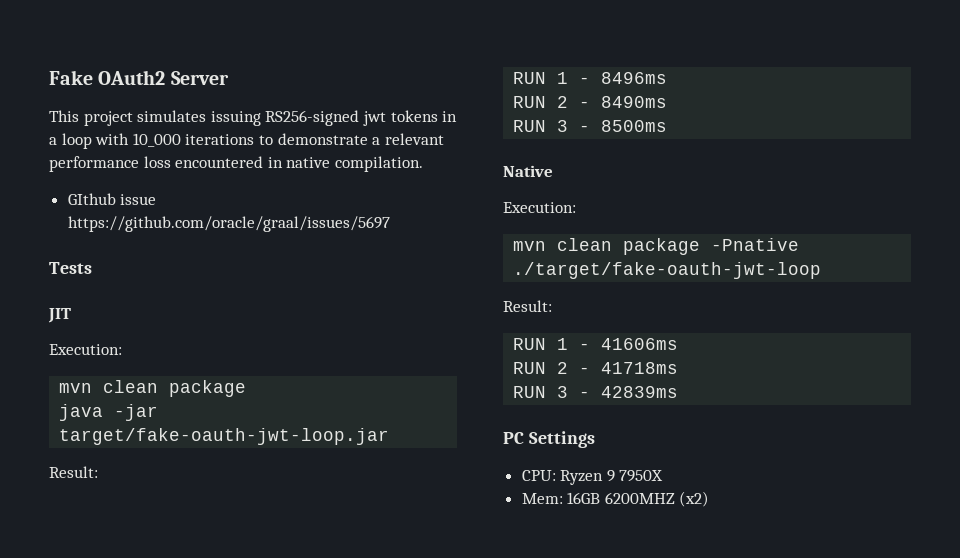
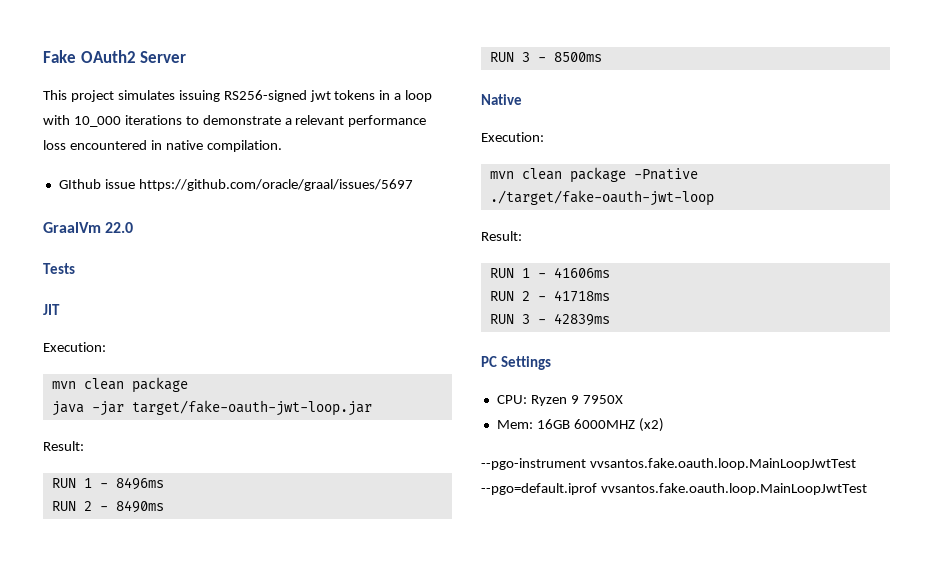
+ GraalVm 22.0
- Mem: 16GB 6200MHZ (x2)
+ Mem: 16GB 6000MHZ (x2)
+ --pgo-instrument vvsantos.fake.oauth.loop.MainLoopJwtTest --pgo=default.iprof vvsantos.fake.oauth.loop.MainLoopJwtTest

